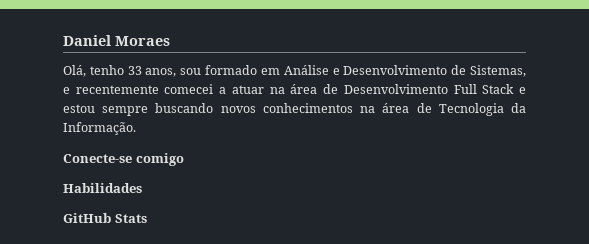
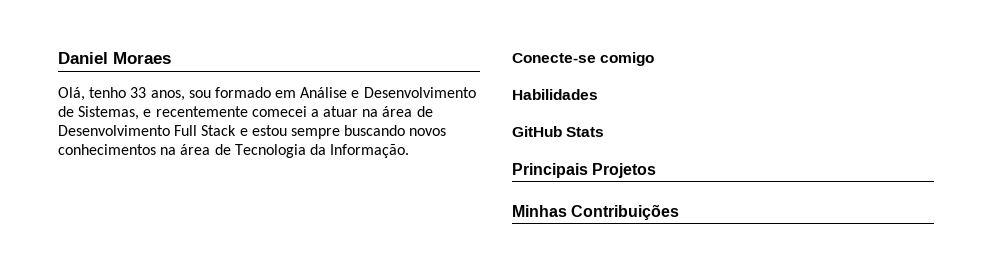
+ Principais Projetos
+ Minhas Contribuições

